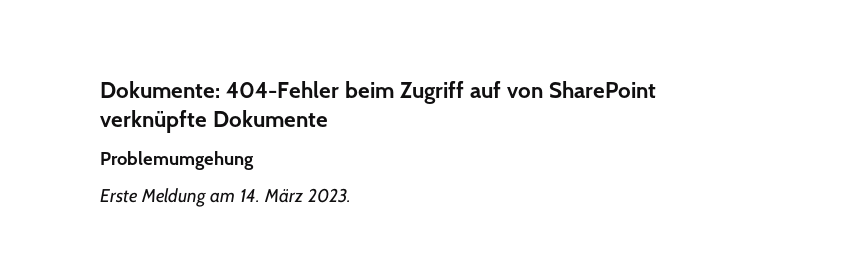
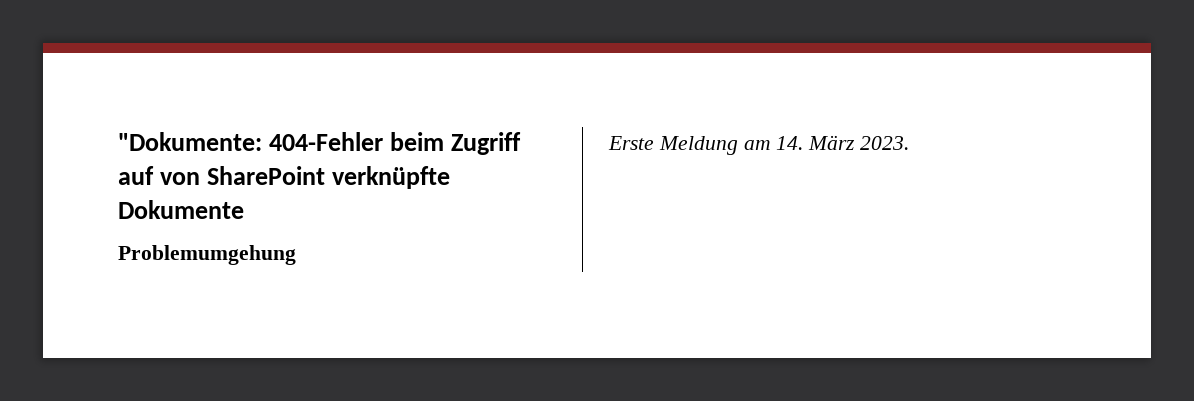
- Dokumente: 404-Fehler beim Zugriff auf von SharePoint verknüpfte Dokumente
+ "Dokumente: 404-Fehler beim Zugriff auf von SharePoint verknüpfte Dokumente

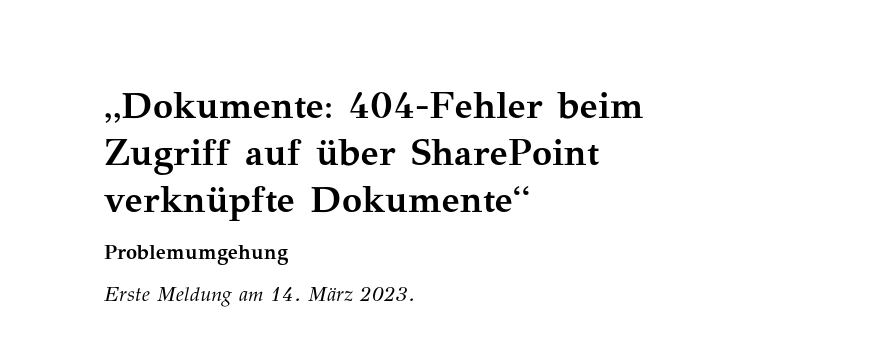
- "Dokumente: 404-Fehler beim Zugriff auf von SharePoint verknüpfte Dokumente
+ „Dokumente: 404-Fehler beim Zugriff auf über SharePoint verknüpfte Dokumente“

